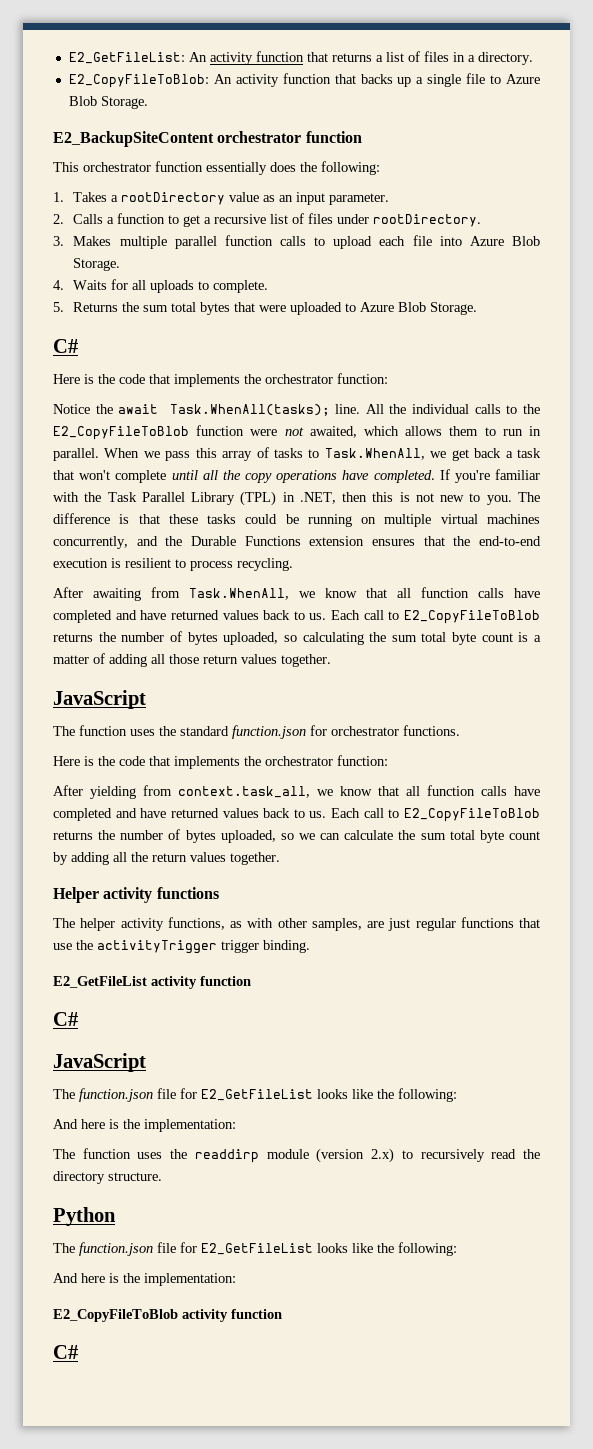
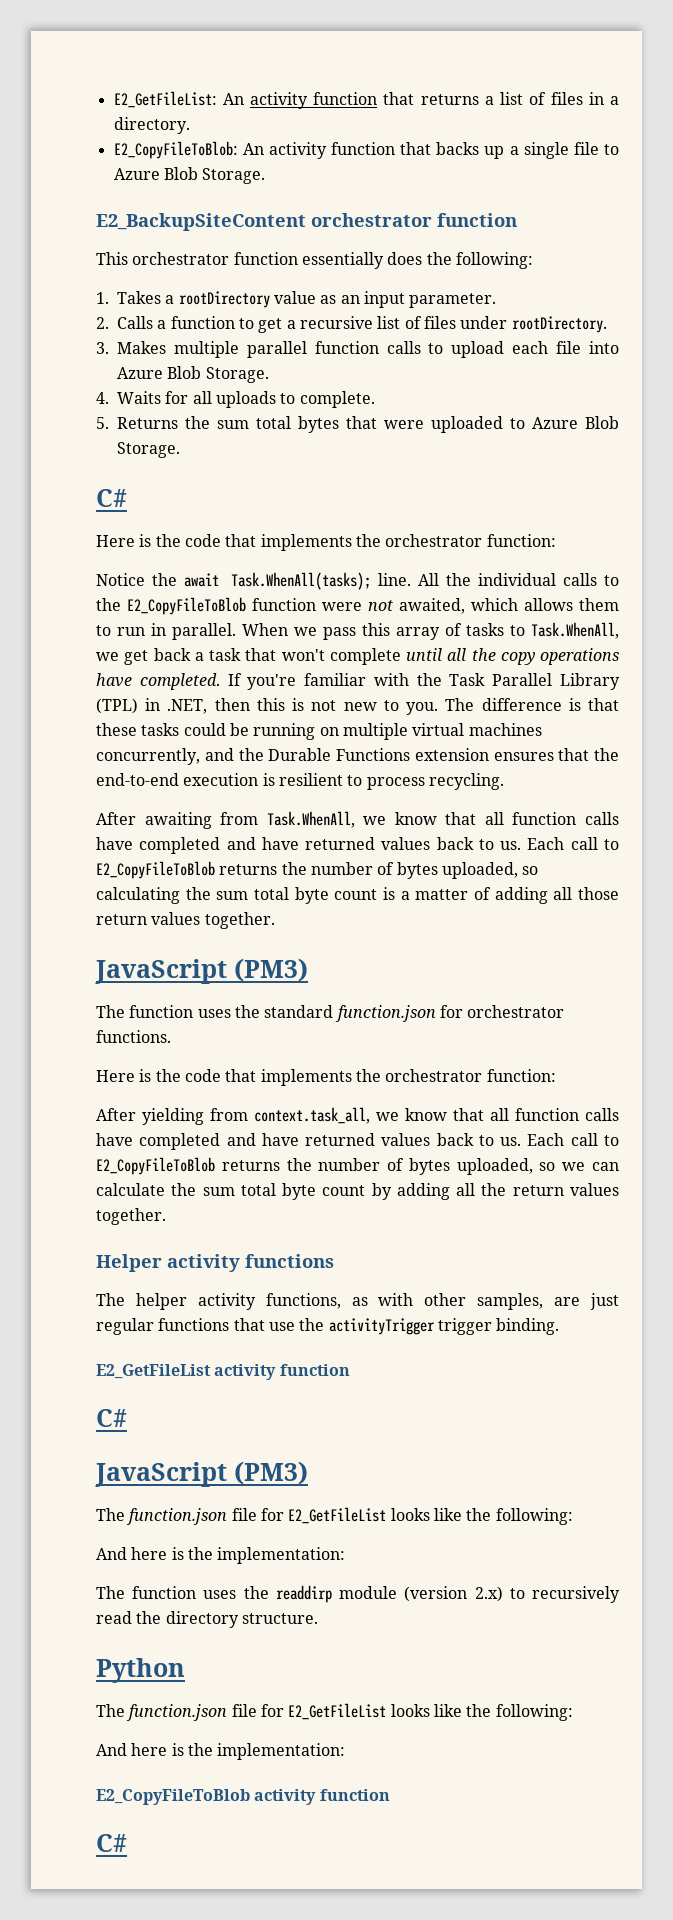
  Each call to E2_CopyFileToBlob returns the number of bytes uploaded, so calculating the sum total byte count is a matter of adding all those return values together.
- JavaScript
+ JavaScript (PM3)
  E2_GetFileList activity function
  C#
- JavaScript
+ JavaScript (PM3)

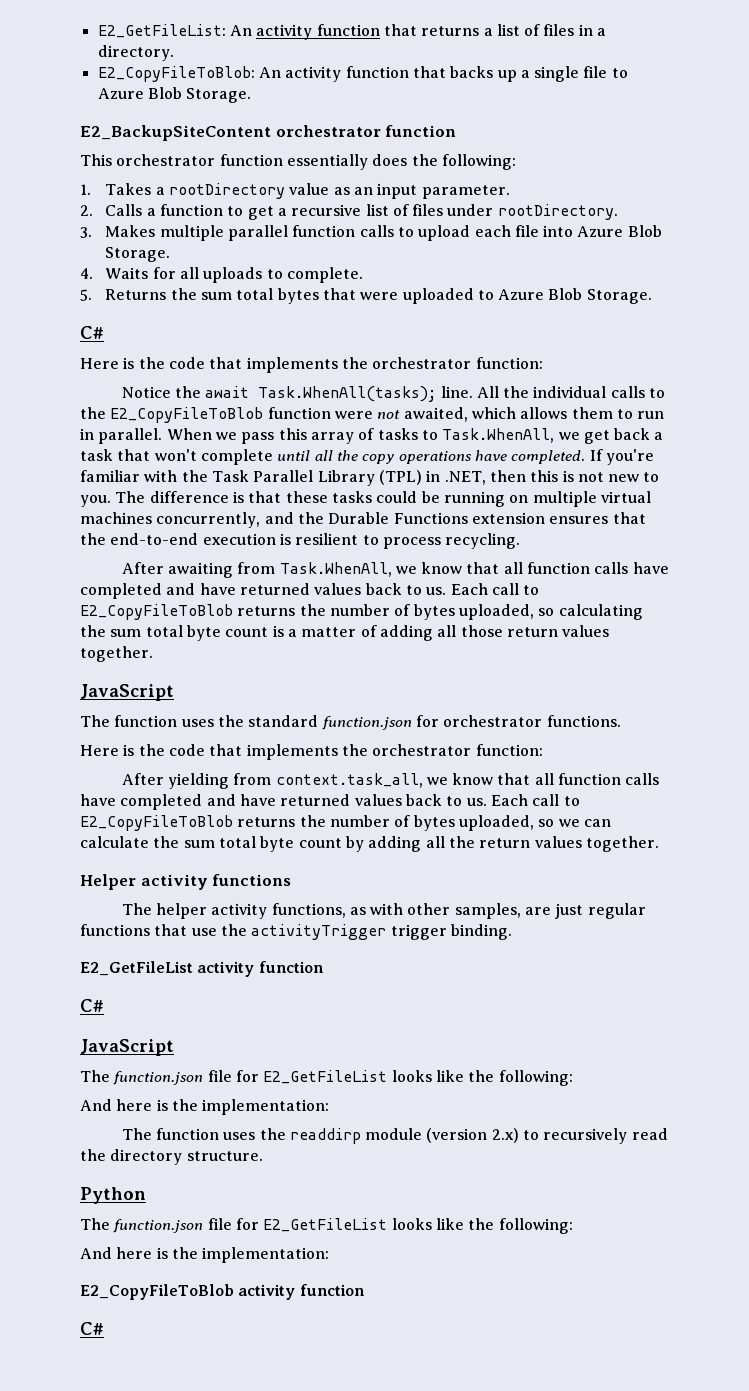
  Each call to E2_CopyFileToBlob returns the number of bytes uploaded, so calculating the sum total byte count is a matter of adding all those return values together.
- JavaScript (PM3)
+ JavaScript
  E2_GetFileList activity function
  C#
- JavaScript (PM3)
+ JavaScript

